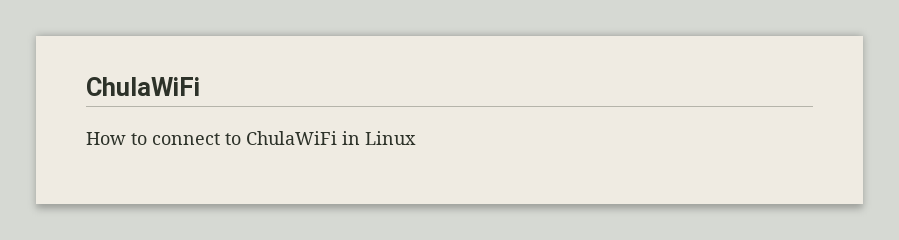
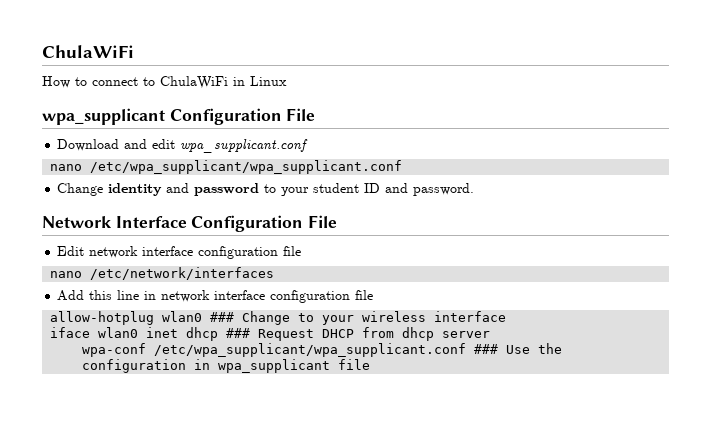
+ wpa_supplicant Configuration File
+ Download and edit wpa_supplicant.conf
+ nano /etc/wpa_supplicant/wpa_supplicant.conf
+ Change identity and password to your student ID and password.
+ Network Interface Configuration File
+ Edit network interface configuration file
+ nano /etc/network/interfaces
+ Add this line in network interface configuration file
+ allow-hotplug wlan0 ### Change to your wireless interface
+ iface wlan0 inet dhcp ### Request DHCP from dhcp server
+ wpa-conf /etc/wpa_supplicant/wpa_supplicant.conf ### Use the configuration in wpa_supplicant file

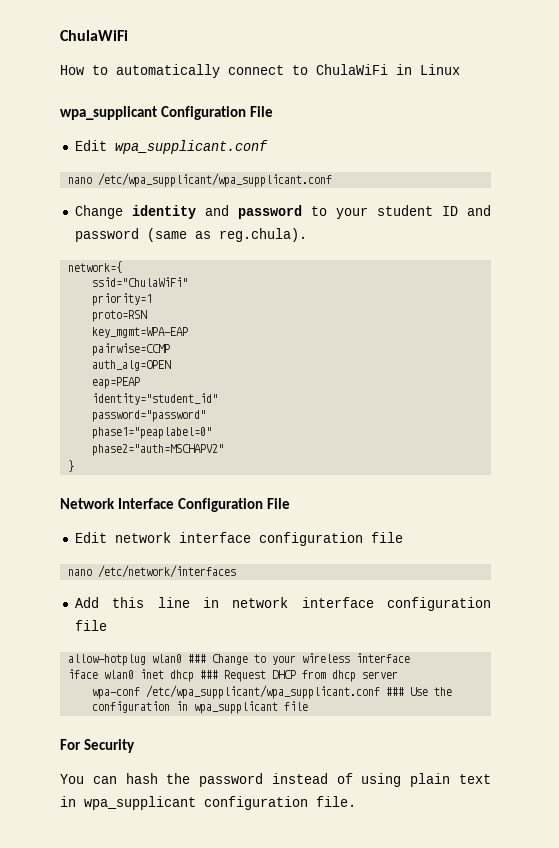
- How to connect to ChulaWiFi in Linux
+ How to automatically connect to ChulaWiFi in Linux
- Download and edit wpa_supplicant.conf
+ Edit wpa_supplicant.conf
- Change identity and password to your student ID and password.
+ Change identity and password to your student ID and password (same as reg.chula).
+ network={
+ ssid="ChulaWiFi"
+ priority=1
+ proto=RSN
+ key_mgmt=WPA-EAP
+ pairwise=CCMP
+ auth_alg=OPEN
+ eap=PEAP
+ identity="student_id"
+ password="password"
+ phase1="peaplabel=0"
+ phase2="auth=MSCHAPV2"
+ }
+ For Security
+ You can hash the password instead of using plain text in wpa_supplicant configuration file.

